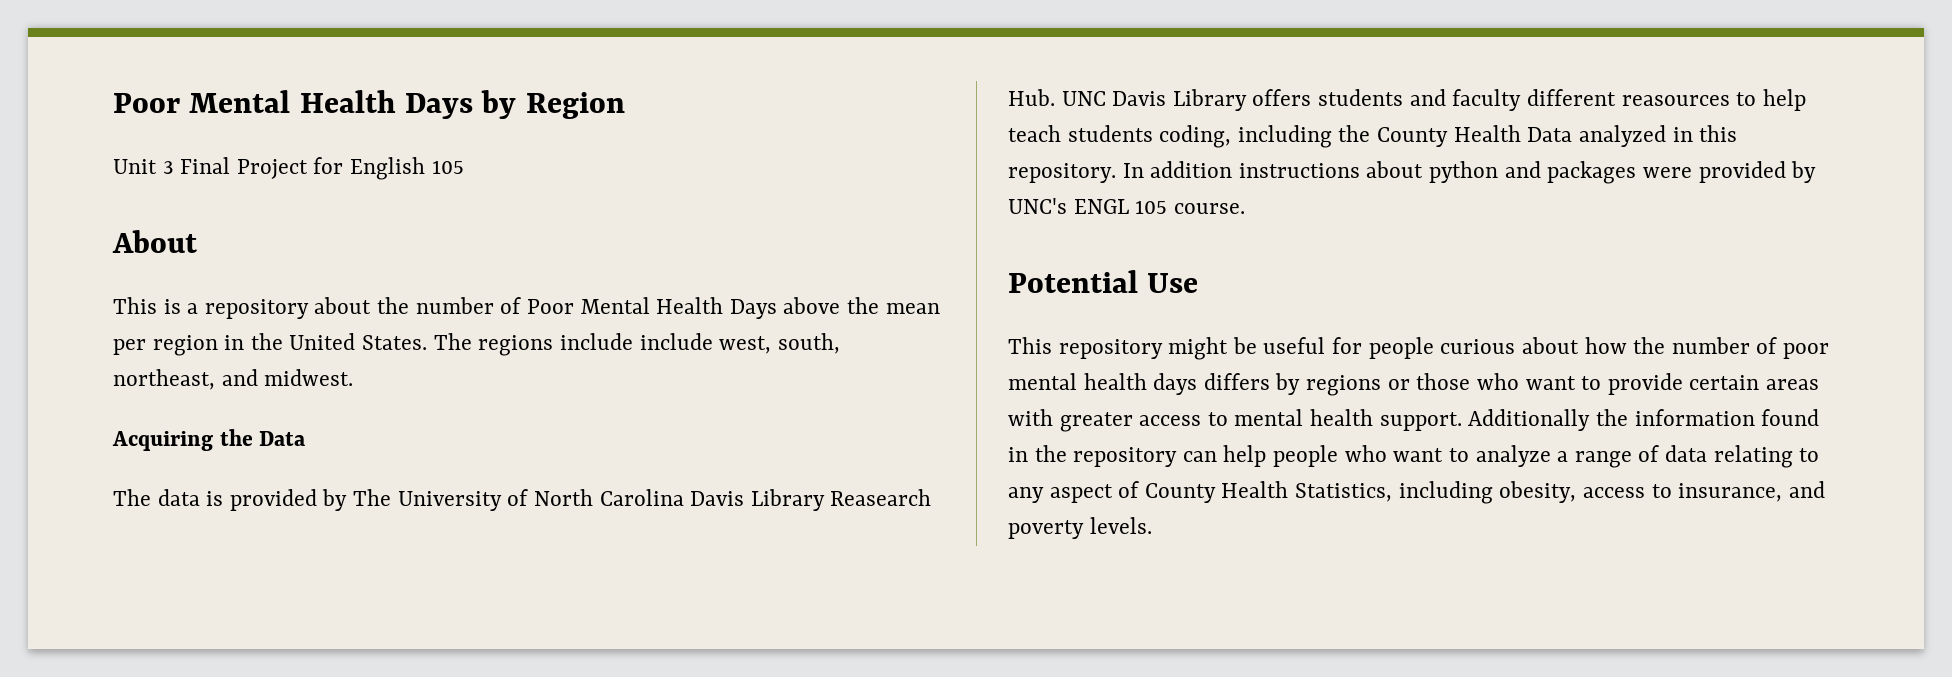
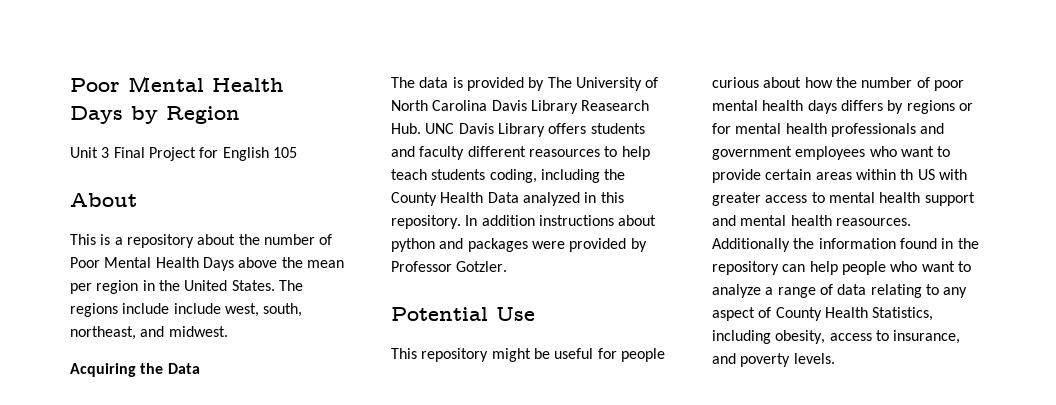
- In addition instructions about python and packages were provided by UNC's ENGL 105 course.
+ In addition instructions about python and packages were provided by Professor Gotzler.
- This repository might be useful for people curious about how the number of poor mental health days differs by regions or those who want to provide certain areas with greater access to mental health support.
+ This repository might be useful for people curious about how the number of poor mental health days differs by regions or for mental health professionals and government employees who want to provide certain areas within th US with greater access to mental health support and mental health reasources.

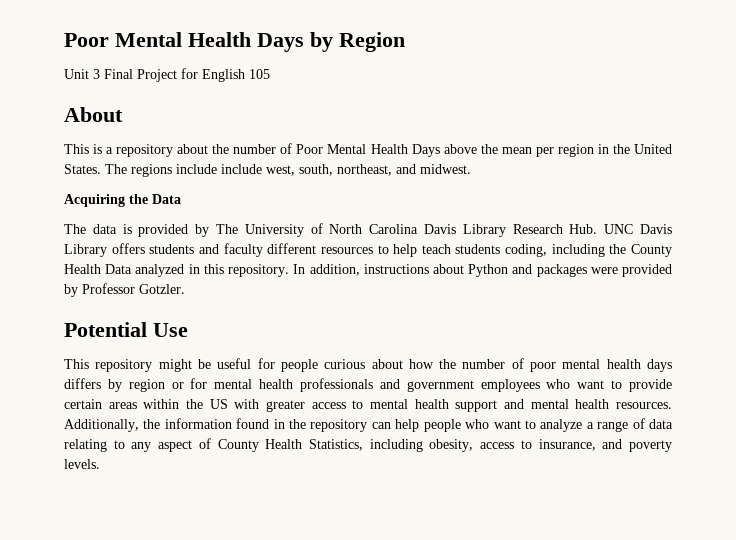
- The data is provided by The University of North Carolina Davis Library Reasearch Hub. UNC Davis Library offers students and faculty different reasources to help teach students coding, including the County Health Data analyzed in this repository.
+ The data is provided by The University of North Carolina Davis Library Research Hub. UNC Davis Library offers students and faculty different resources to help teach students coding, including the County Health Data analyzed in this repository.
- In addition instructions about python and packages were provided by Professor Gotzler.
+ In addition, instructions about Python and packages were provided by Professor Gotzler.
- This repository might be useful for people curious about how the number of poor mental health days differs by regions or for mental health professionals and government employees who want to provide certain areas within th US with greater access to mental health support and mental health reasources. Additionally the information found in the repository can help people who want to analyze a range of data relating to any aspect of County Health Statistics, including obesity, access to insurance, and poverty levels.
+ This repository might be useful for people curious about how the number of poor mental health days differs by region or for mental health professionals and government employees who want to provide certain areas within the US with greater access to mental health support and mental health resources. Additionally, the information found in the repository can help people who want to analyze a range of data relating to any aspect of County Health Statistics, including obesity, access to insurance, and poverty levels.

